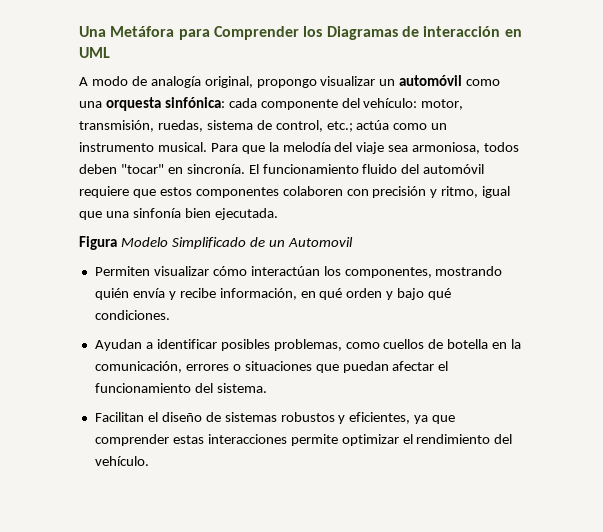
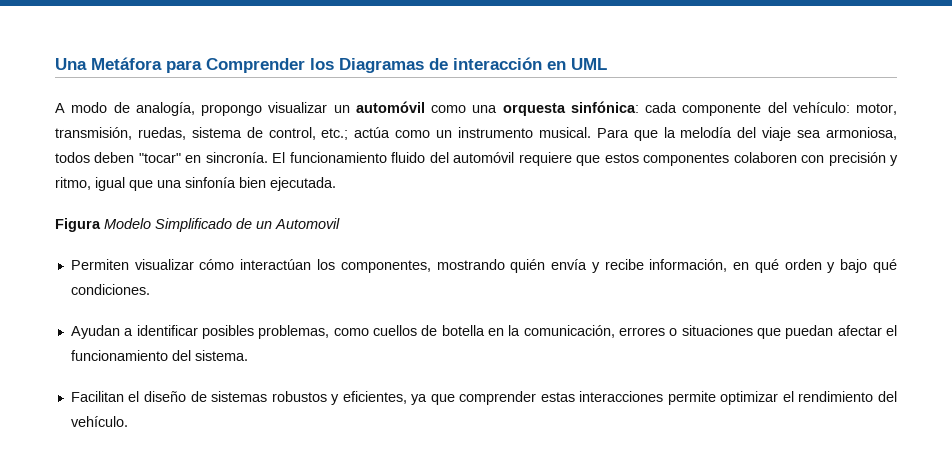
- A modo de analogía original, propongo visualizar un automóvil como una orquesta sinfónica: cada componente del vehículo: motor, transmisión, ruedas, sistema de control, etc.; actúa como un instrumento musical.
+ A modo de analogía, propongo visualizar un automóvil como una orquesta sinfónica: cada componente del vehículo: motor, transmisión, ruedas, sistema de control, etc.; actúa como un instrumento musical.

